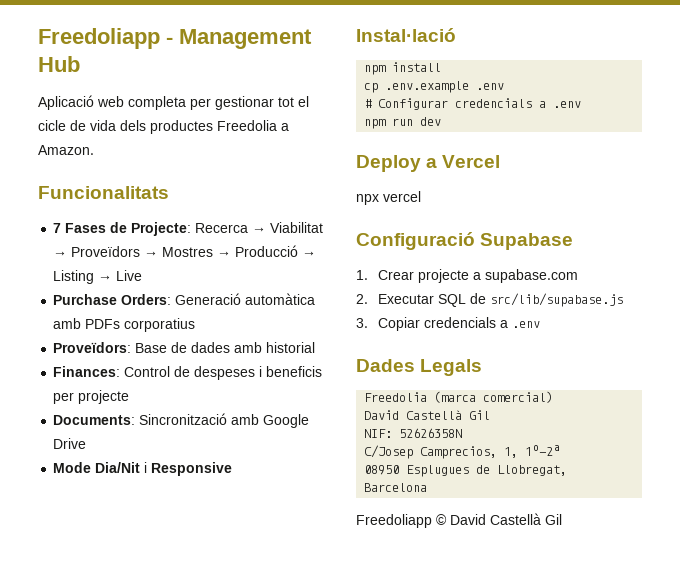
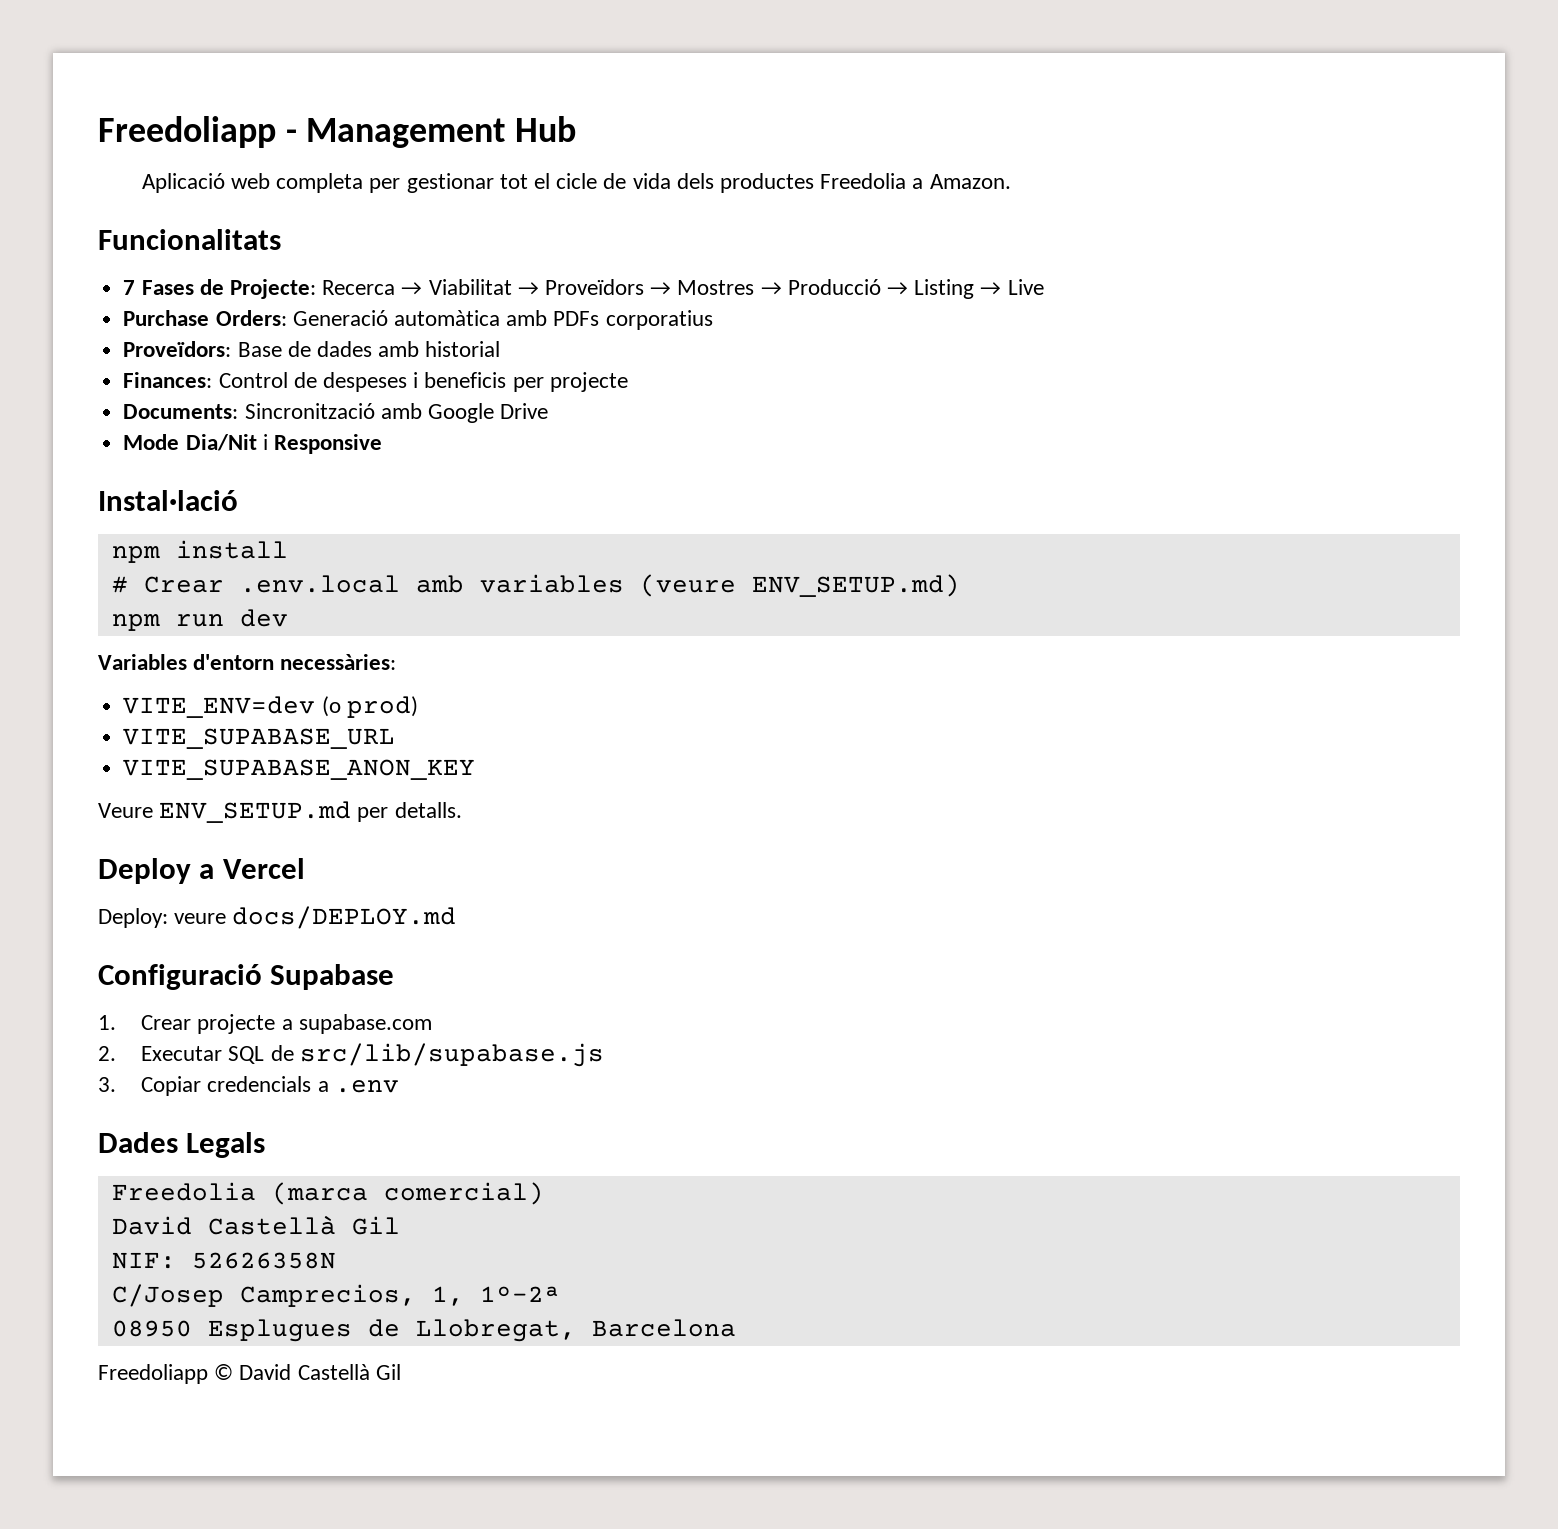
- cp .env.example .env
- # Configurar credencials a .env
+ # Crear .env.local amb variables (veure ENV_SETUP.md)
  npm run dev
+ Variables d'entorn necessàries:
+ VITE_ENV=dev (o prod)
+ VITE_SUPABASE_URL
+ VITE_SUPABASE_ANON_KEY
+ Veure ENV_SETUP.md per detalls.
- npx vercel
+ Deploy: veure docs/DEPLOY.md

